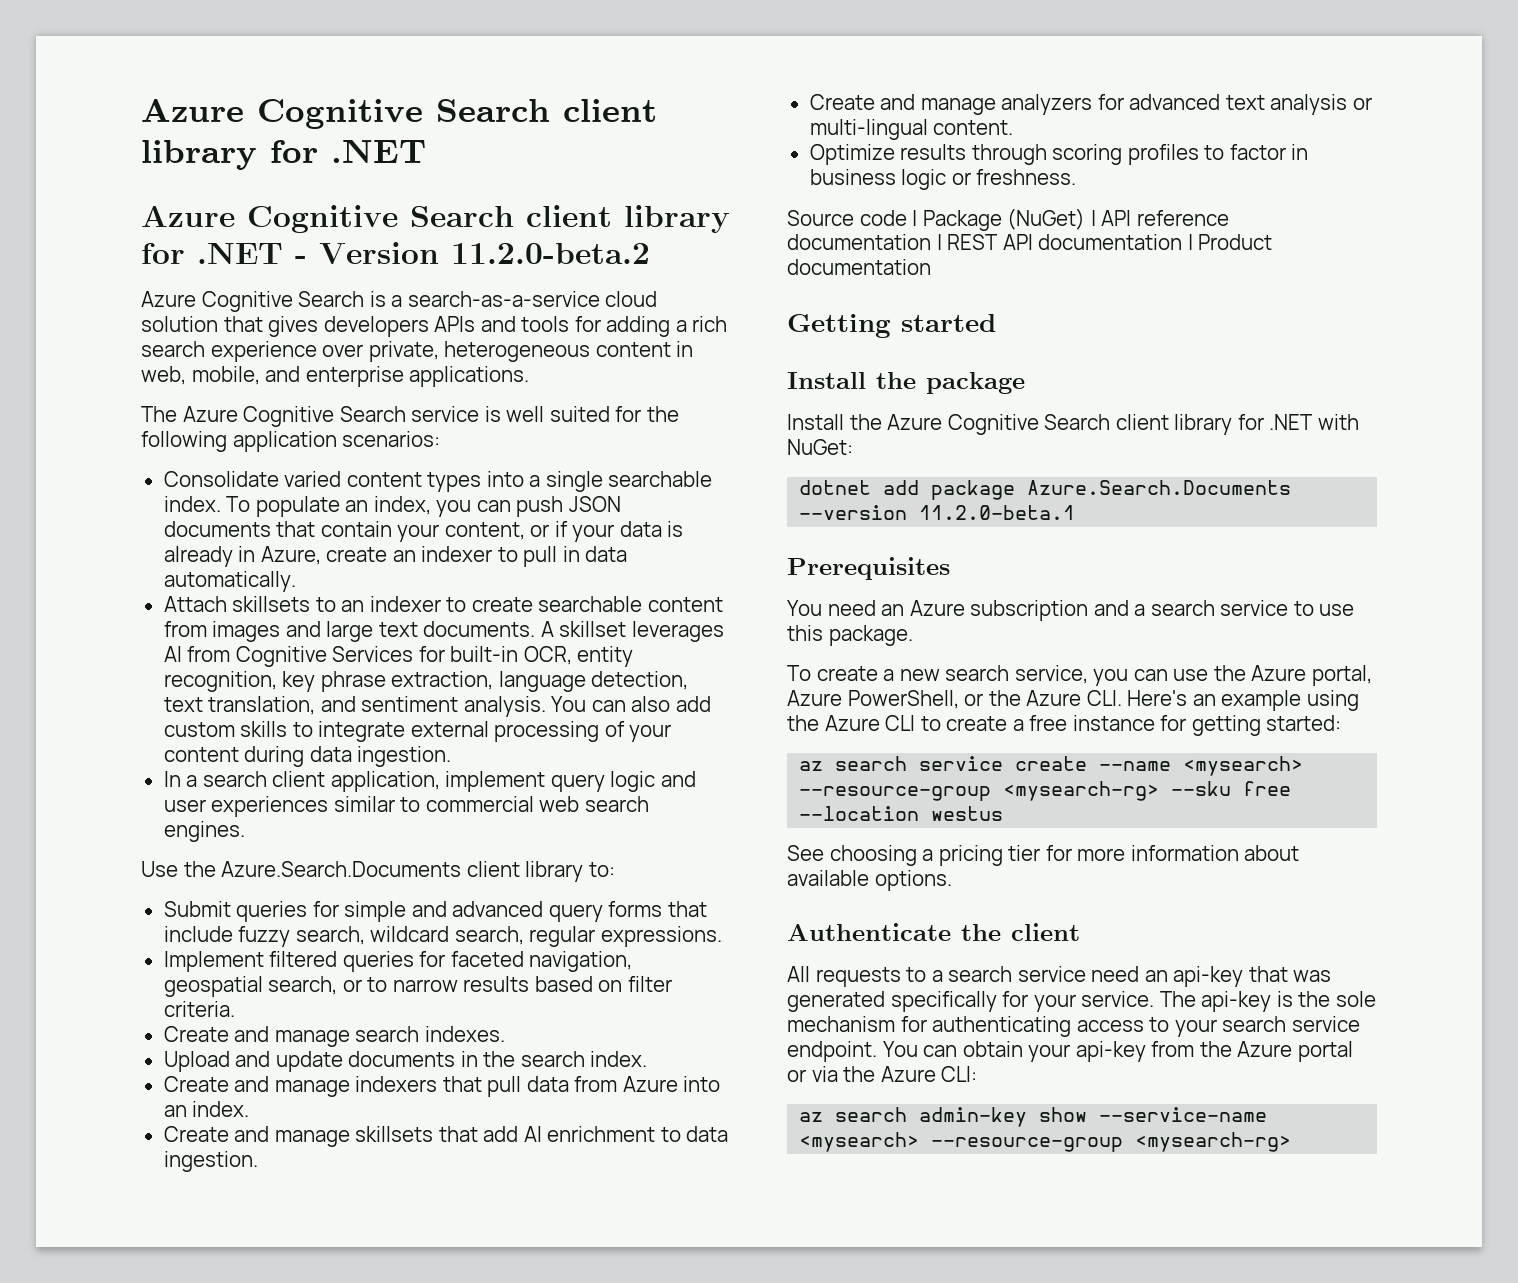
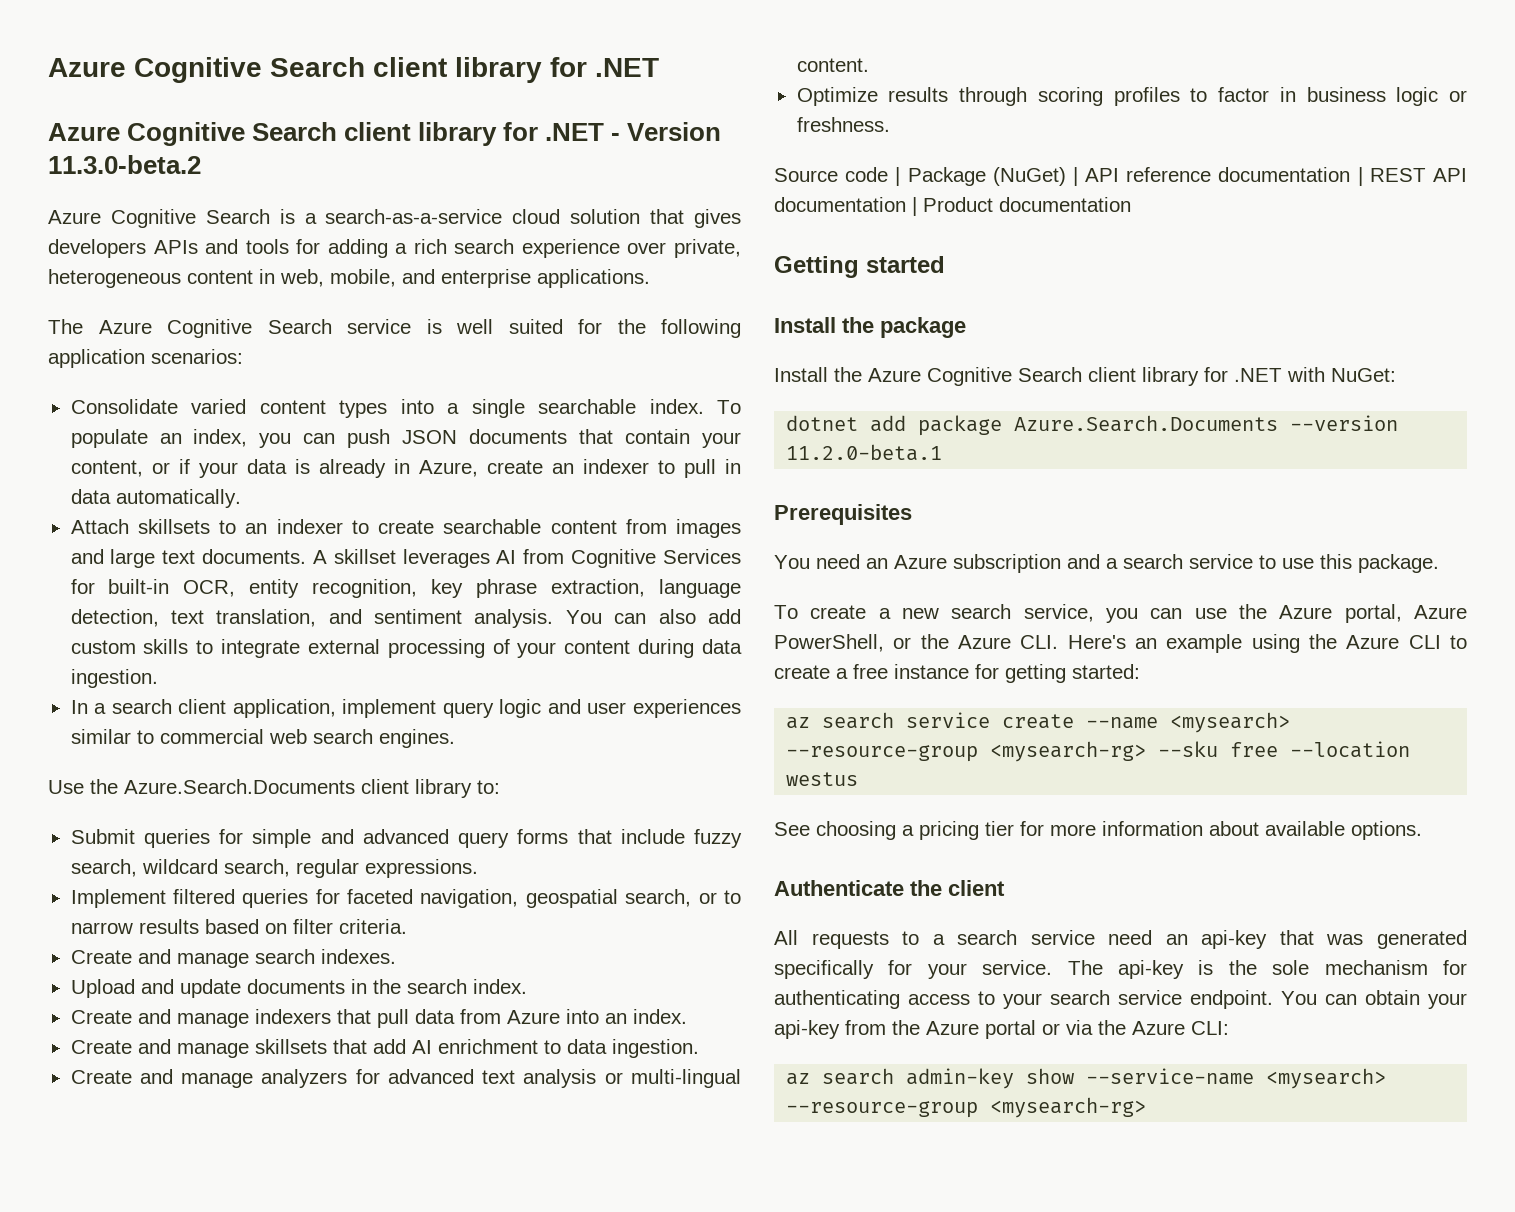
- Azure Cognitive Search client library for .NET - Version 11.2.0-beta.2
+ Azure Cognitive Search client library for .NET - Version 11.3.0-beta.2

